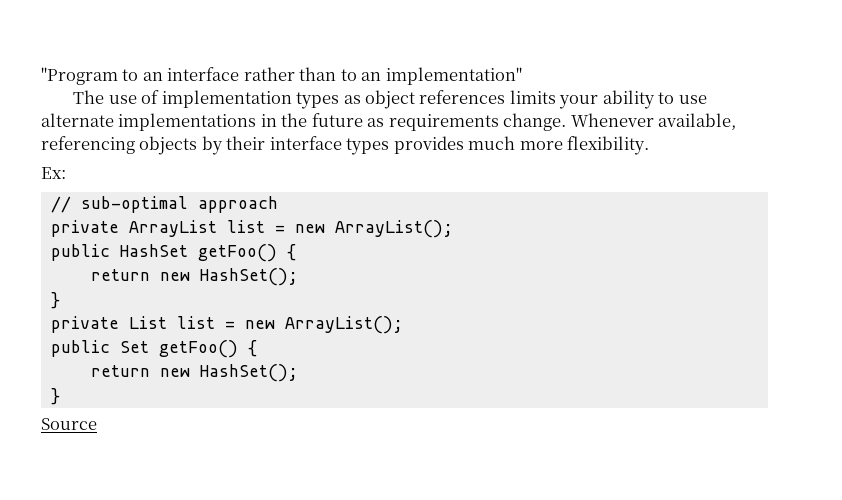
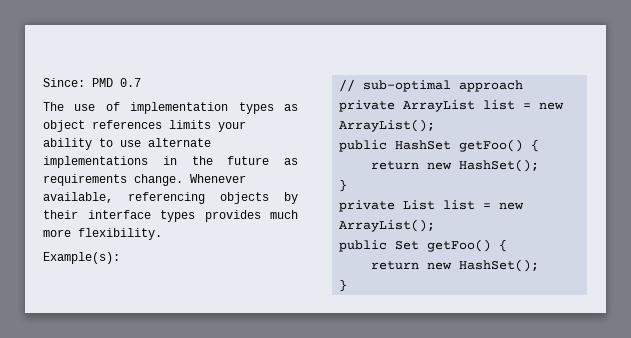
- "Program to an interface rather than to an implementation"
+ Since: PMD 0.7
- Ex:
+ Example(s):
- Source

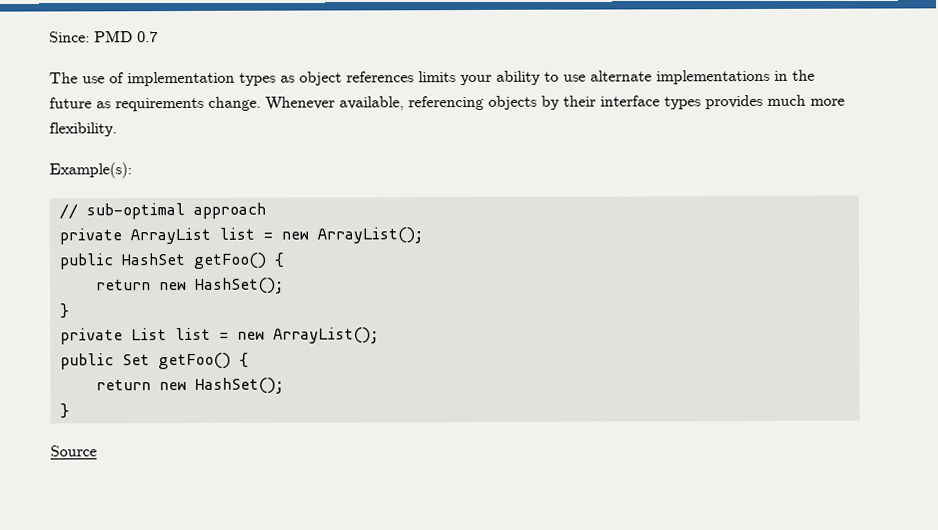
+ Source

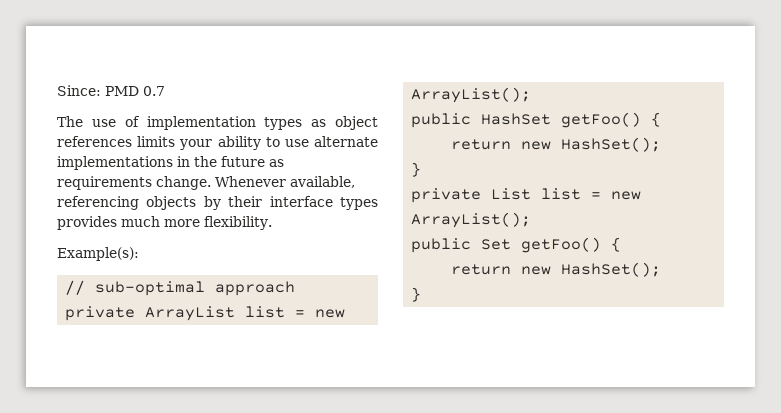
- Source

